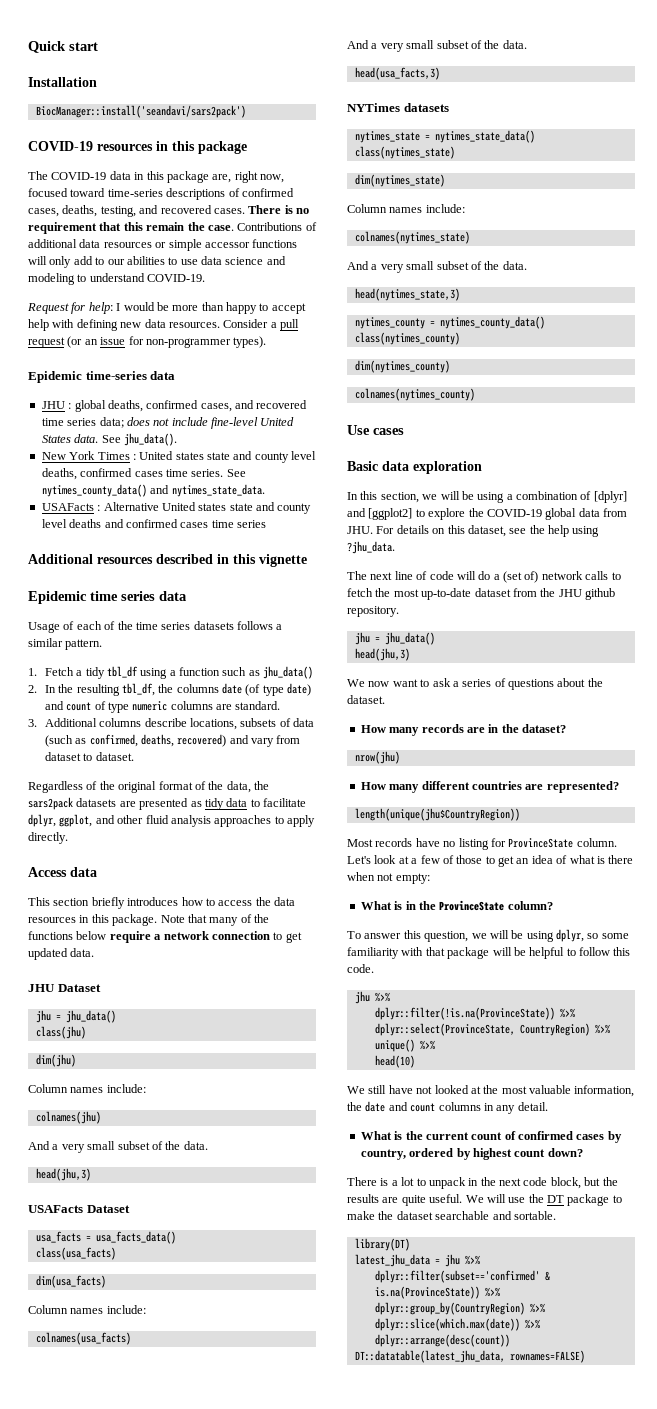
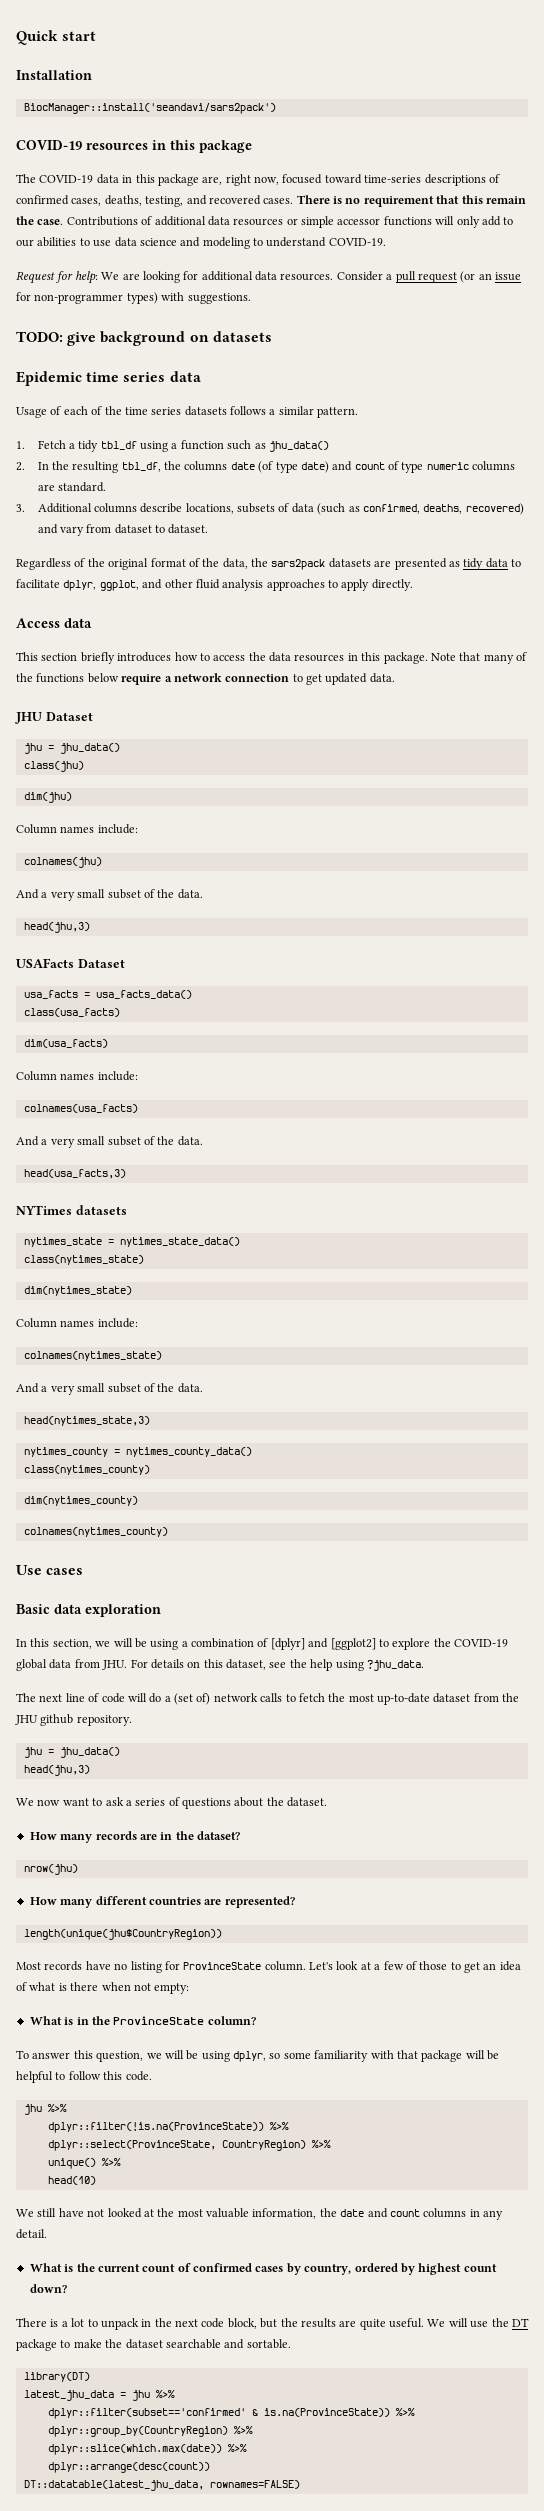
- Request for help: I would be more than happy to accept help with defining new data resources.
+ Request for help: We are looking for additional data resources.
- Consider a pull request (or an issue for non-programmer types).
- Epidemic time-series data
- JHU : global deaths, confirmed cases, and recovered time series data; does not include fine-level United States data. See jhu_data().
- New York Times : United states state and county level deaths, confirmed cases time series. See nytimes_county_data() and nytimes_state_data.
- USAFacts : Alternative United states state and county level deaths and confirmed cases time series
- Additional resources described in this vignette
+ Consider a pull request (or an issue for non-programmer types) with suggestions.
+ TODO: give background on datasets

